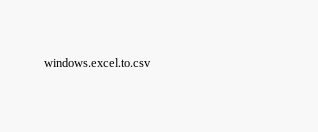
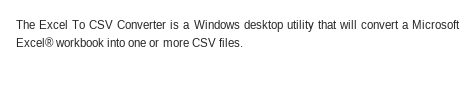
- windows.excel.to.csv
+ The Excel To CSV Converter is a Windows desktop utility that will convert a Microsoft Excel® workbook into one or more CSV files.

